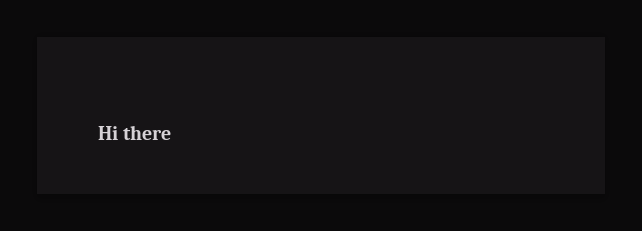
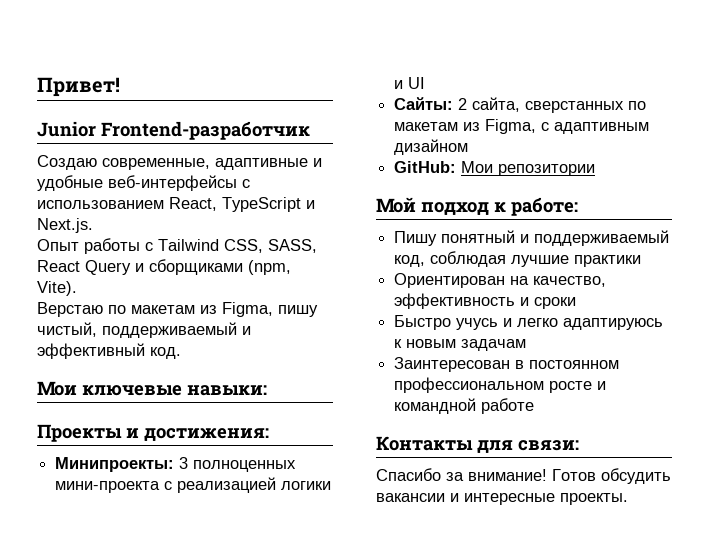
- Hi there
+ Привет!
+ Junior Frontend-разработчик
+ Создаю современные, адаптивные и удобные веб-интерфейсы с использованием React, TypeScript и Next.js.
+ Опыт работы с Tailwind CSS, SASS, React Query и сборщиками (npm, Vite).
+ Верстаю по макетам из Figma, пишу чистый, поддерживаемый и эффективный код.
+ Мои ключевые навыки:
+ Проекты и достижения:
+ Минипроекты: 3 полноценных мини-проекта с реализацией логики и UI
+ Сайты: 2 сайта, сверстанных по макетам из Figma, с адаптивным дизайном
+ GitHub: Мои репозитории
+ Мой подход к работе:
+ Пишу понятный и поддерживаемый код, соблюдая лучшие практики
+ Ориентирован на качество, эффективность и сроки
+ Быстро учусь и легко адаптируюсь к новым задачам
+ Заинтересован в постоянном профессиональном росте и командной работе
+ Контакты для связи:
+ Спасибо за внимание! Готов обсудить вакансии и интересные проекты.

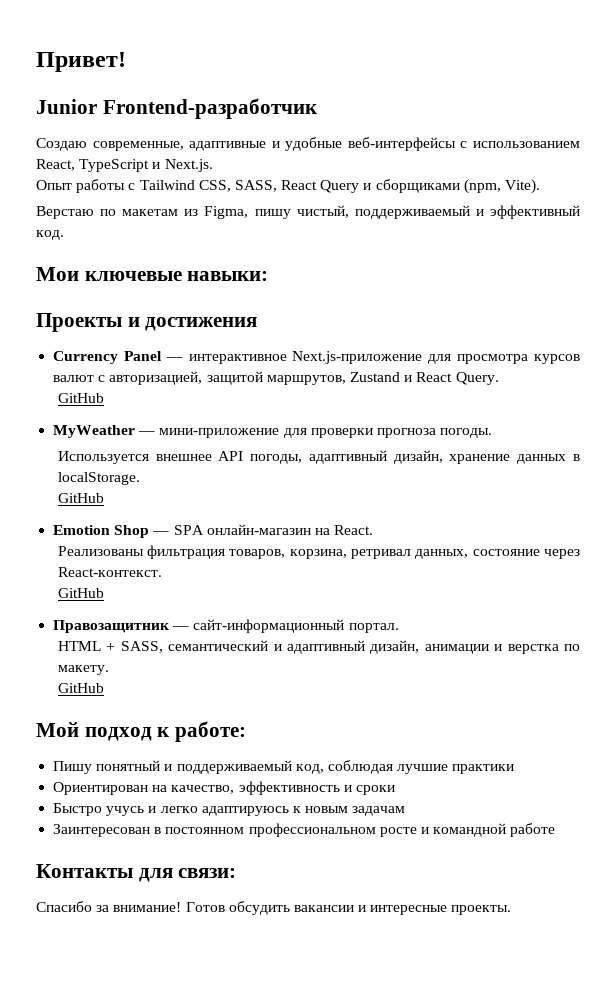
- Проекты и достижения:
- Минипроекты: 3 полноценных мини-проекта с реализацией логики и UI
- Сайты: 2 сайта, сверстанных по макетам из Figma, с адаптивным дизайном
- GitHub: Мои репозитории
+ Проекты и достижения
+ Currency Panel — интерактивное Next.js-приложение для просмотра курсов валют с авторизацией, защитой маршрутов, Zustand и React Query.
+ GitHub
+ MyWeather — мини-приложение для проверки прогноза погоды.
+ Используется внешнее API погоды, адаптивный дизайн, хранение данных в localStorage.
+ GitHub
+ Emotion Shop — SPA онлайн-магазин на React.
+ Реализованы фильтрация товаров, корзина, ретривал данных, состояние через React-контекст.
+ GitHub
+ Правозащитник — сайт-информационный портал.
+ HTML + SASS, семантический и адаптивный дизайн, анимации и верстка по макету.
+ GitHub

